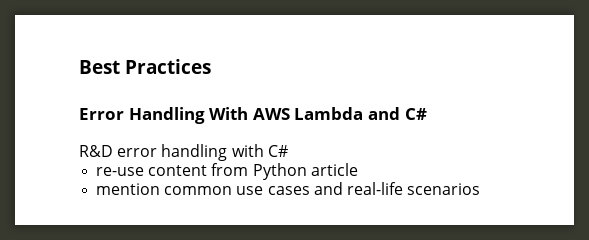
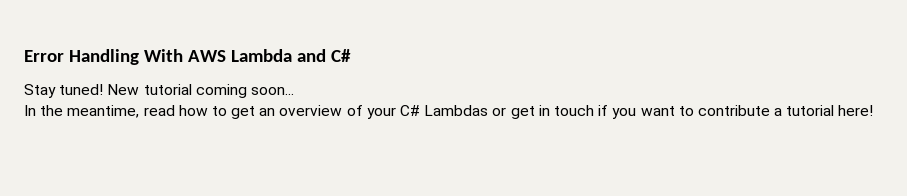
- Best Practices
- R&D error handling with C#
- re-use content from Python article
- mention common use cases and real-life scenarios
+ Stay tuned! New tutorial coming soon...
+ In the meantime, read how to get an overview of your C# Lambdas or get in touch if you want to contribute a tutorial here!

